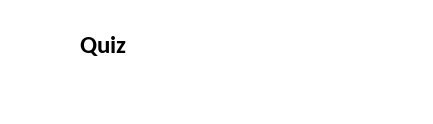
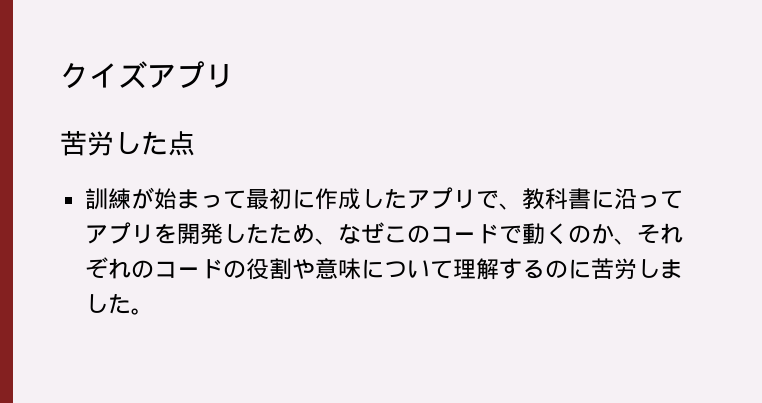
- Quiz
+ クイズアプリ
+ 苦労した点
+ 訓練が始まって最初に作成したアプリで、教科書に沿ってアプリを開発したため、なぜこのコードで動くのか、それぞれのコードの役割や意味について理解するのに苦労しました。

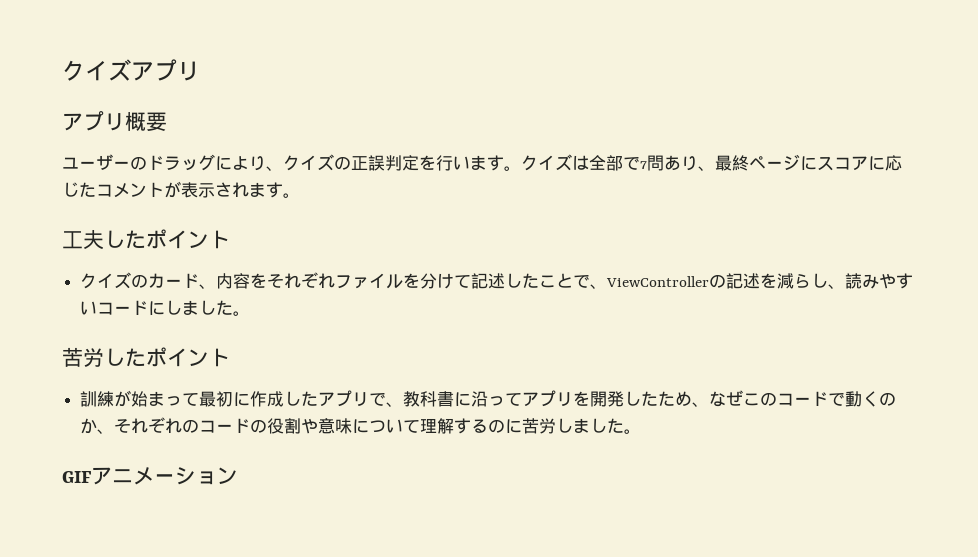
+ アプリ概要
+ ユーザーのドラッグにより、クイズの正誤判定を行います。クイズは全部で7問あり、最終ページにスコアに応じたコメントが表示されます。
+ 工夫したポイント
+ クイズのカード、内容をそれぞれファイルを分けて記述したことで、ViewControllerの記述を減らし、読みやすいコードにしました。
- 苦労した点
+ 苦労したポイント
+ GIFアニメーション

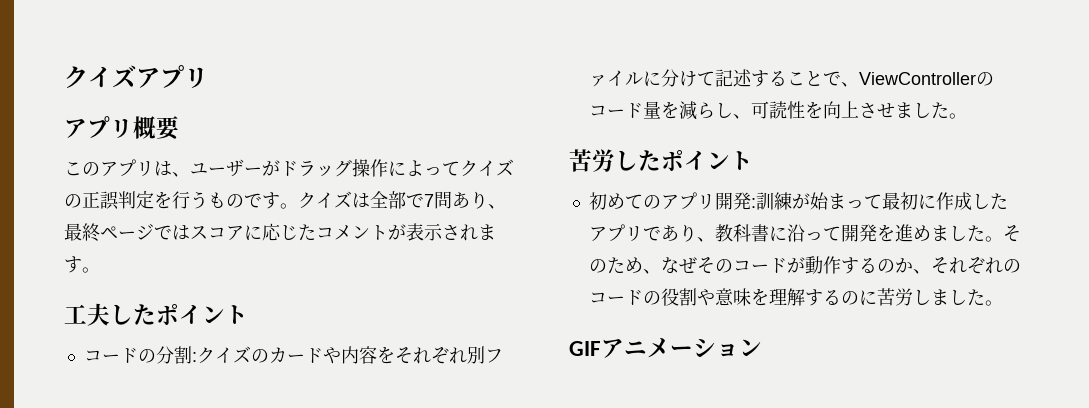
- ユーザーのドラッグにより、クイズの正誤判定を行います。
+ このアプリは、ユーザーがドラッグ操作によってクイズの正誤判定を行うものです。
- クイズは全部で7問あり、最終ページにスコアに応じたコメントが表示されます。
+ クイズは全部で7問あり、最終ページではスコアに応じたコメントが表示されます。
- クイズのカード、内容をそれぞれファイルを分けて記述したことで、ViewControllerの記述を減らし、読みやすいコードにしました。
+ コードの分割:クイズのカードや内容をそれぞれ別ファイルに分けて記述することで、ViewControllerのコード量を減らし、可読性を向上させました。
- 訓練が始まって最初に作成したアプリで、教科書に沿ってアプリを開発したため、なぜこのコードで動くのか、それぞれのコードの役割や意味について理解するのに苦労しました。
+ 初めてのアプリ開発:訓練が始まって最初に作成したアプリであり、教科書に沿って開発を進めました。そのため、なぜそのコードが動作するのか、それぞれのコードの役割や意味を理解するのに苦労しました。

